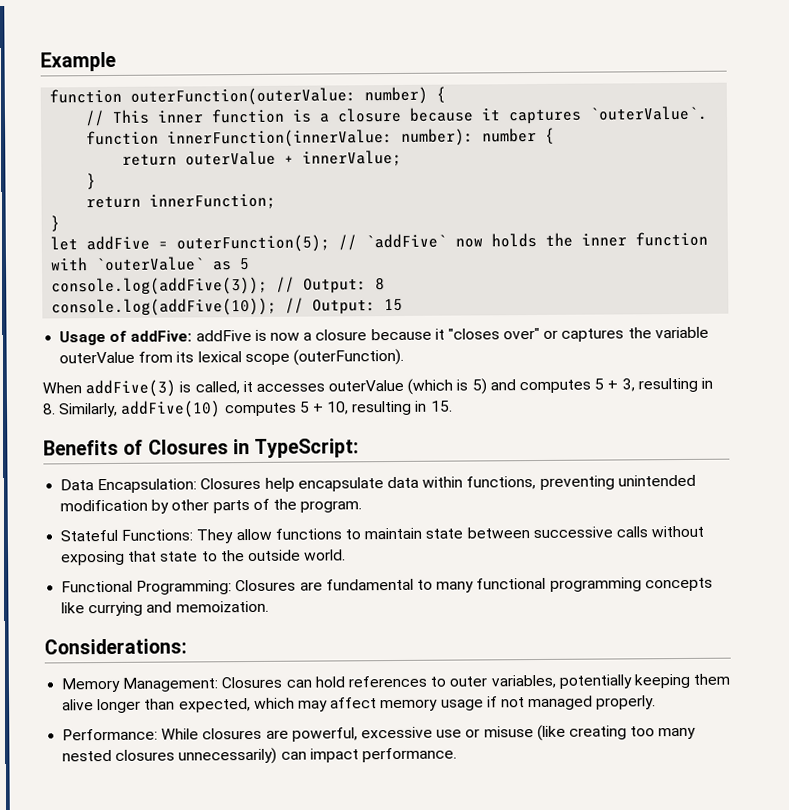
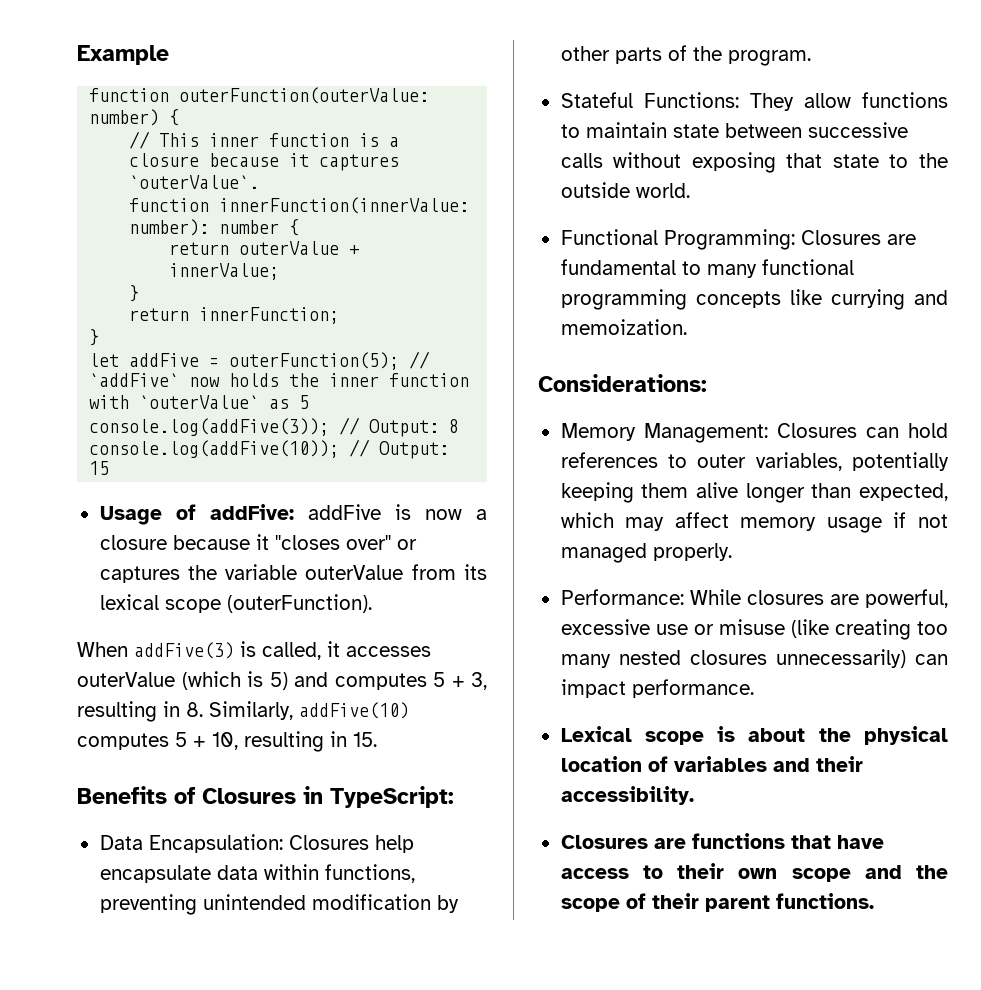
+ Lexical scope is about the physical location of variables and their accessibility.
+ Closures are functions that have access to their own scope and the scope of their parent functions.

